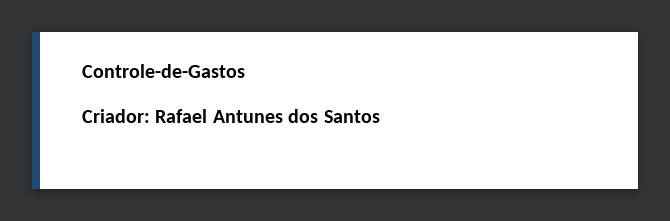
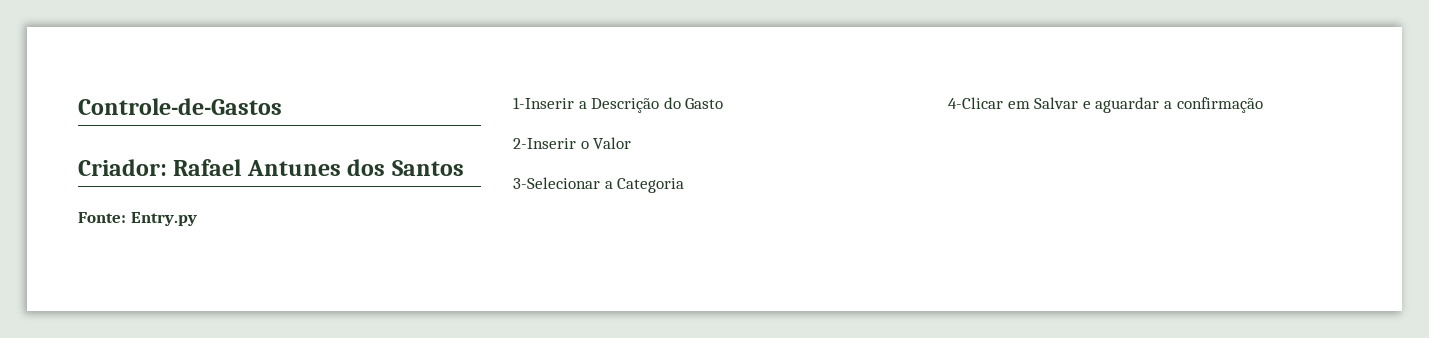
+ Fonte: Entry.py
+ 1-Inserir a Descrição do Gasto
+ 2-Inserir o Valor
+ 3-Selecionar a Categoria
+ 4-Clicar em Salvar e aguardar a confirmação

